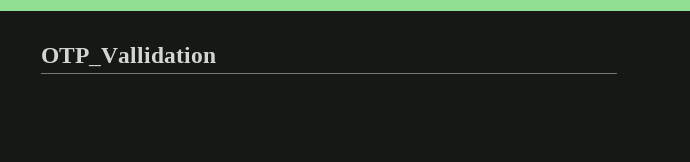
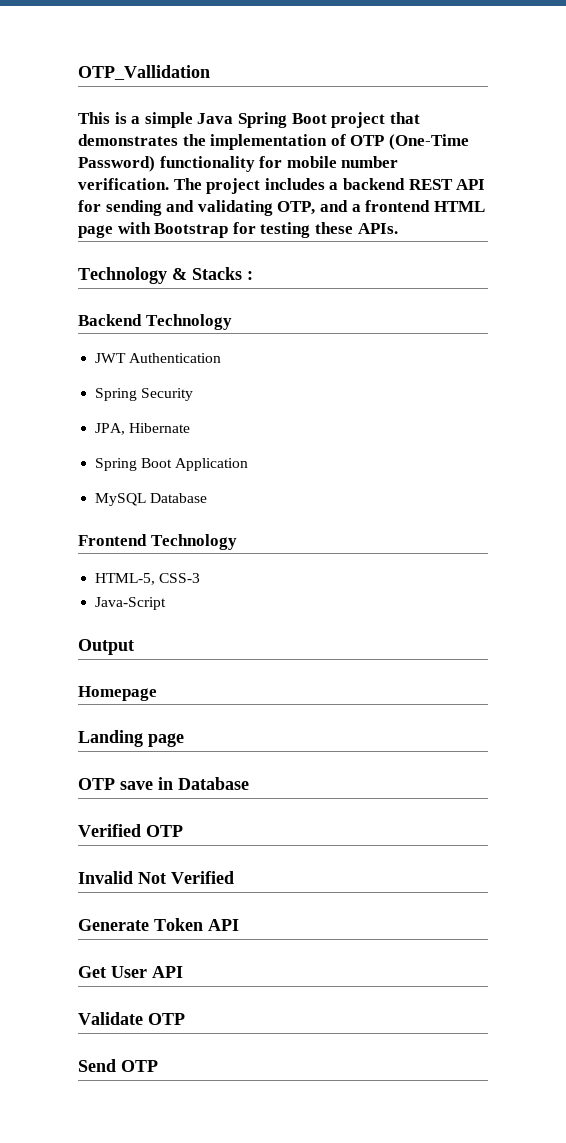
+ This is a simple Java Spring Boot project that demonstrates the implementation of OTP (One-Time Password) functionality for mobile number verification. The project includes a backend REST API for sending and validating OTP, and a frontend HTML page with Bootstrap for testing these APIs.
+ Technology & Stacks :
+ Backend Technology
+ JWT Authentication
+ Spring Security
+ JPA, Hibernate
+ Spring Boot Application
+ MySQL Database
+ Frontend Technology
+ HTML-5, CSS-3
+ Java-Script
+ Output
+ Homepage
+ Landing page
+ OTP save in Database
+ Verified OTP
+ Invalid Not Verified
+ Generate Token API
+ Get User API
+ Validate OTP
+ Send OTP

